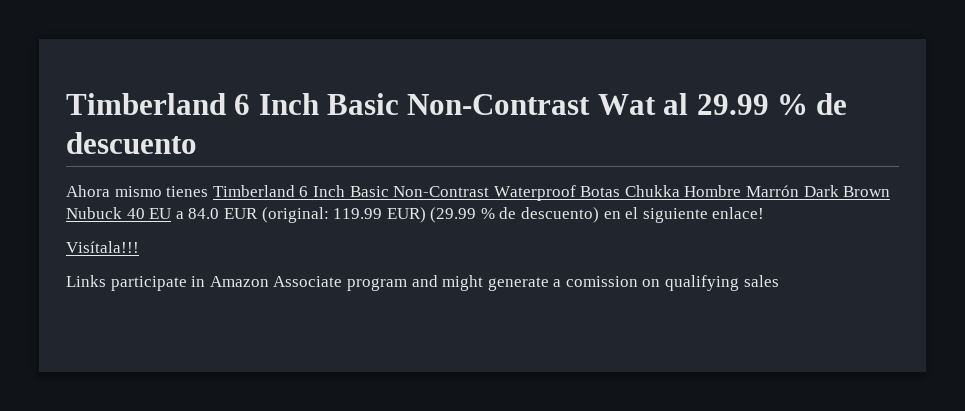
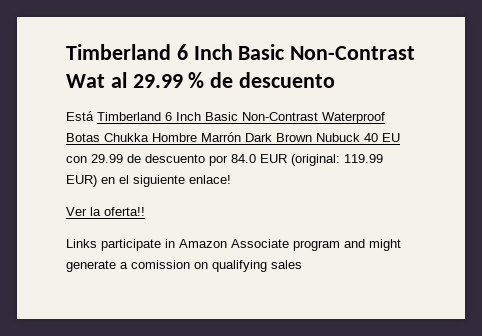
- Ahora mismo tienes Timberland 6 Inch Basic Non-Contrast Waterproof Botas Chukka Hombre Marrón Dark Brown Nubuck 40 EU a 84.0 EUR (original: 119.99 EUR) (29.99 % de descuento) en el siguiente enlace!
+ Está Timberland 6 Inch Basic Non-Contrast Waterproof Botas Chukka Hombre Marrón Dark Brown Nubuck 40 EU con 29.99 de descuento por 84.0 EUR (original: 119.99 EUR) en el siguiente enlace!
- Visítala!!!
+ Ver la oferta!!

